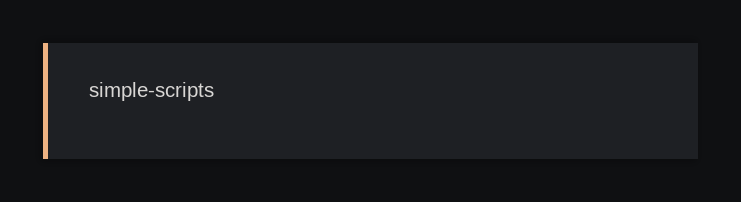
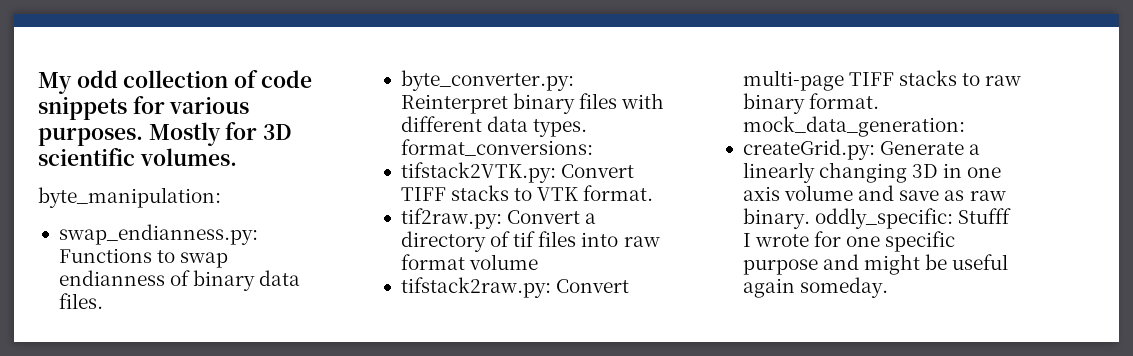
- simple-scripts
+ My odd collection of code snippets for various purposes. Mostly for 3D scientific volumes.
+ byte_manipulation:
+ swap_endianness.py: Functions to swap endianness of binary data files.
+ byte_converter.py: Reinterpret binary files with different data types. format_conversions:
+ tifstack2VTK.py: Convert TIFF stacks to VTK format.
+ tif2raw.py: Convert a directory of tif files into raw format volume
+ tifstack2raw.py: Convert multi-page TIFF stacks to raw binary format. mock_data_generation:
+ createGrid.py: Generate a linearly changing 3D in one axis volume and save as raw binary. oddly_specific: Stufff I wrote for one specific purpose and might be useful again someday.

